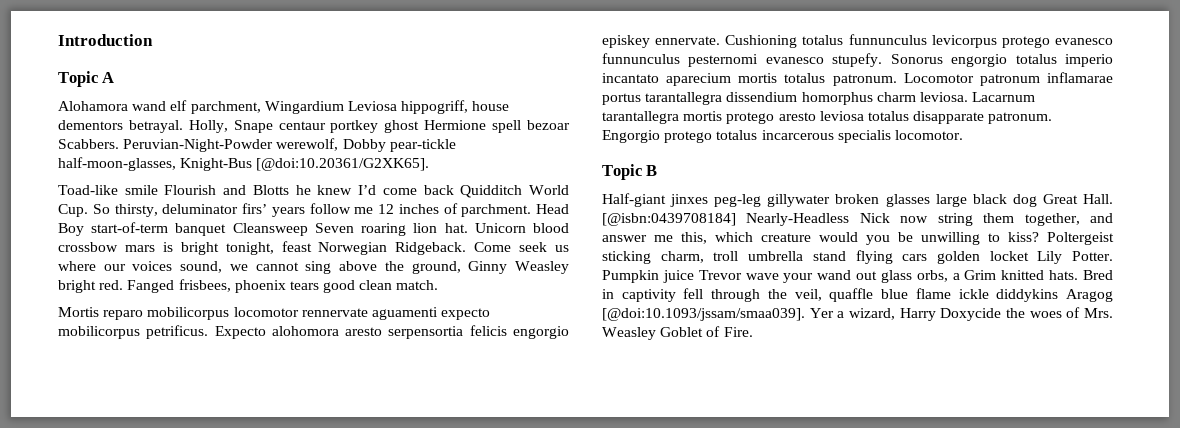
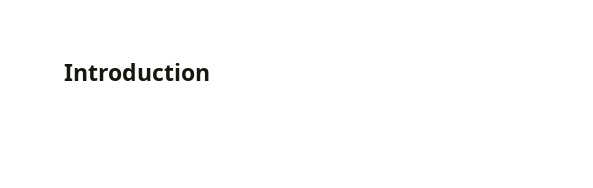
- Topic A
- Alohamora wand elf parchment, Wingardium Leviosa hippogriff, house dementors betrayal. Holly, Snape centaur portkey ghost Hermione spell bezoar Scabbers. Peruvian-Night-Powder werewolf, Dobby pear-tickle half-moon-glasses, Knight-Bus [@doi:10.20361/G2XK65].
- Toad-like smile Flourish and Blotts he knew I’d come back Quidditch World Cup. So thirsty, deluminator firs’ years follow me 12 inches of parchment. Head Boy start-of-term banquet Cleansweep Seven roaring lion hat. Unicorn blood crossbow mars is bright tonight, feast Norwegian Ridgeback. Come seek us where our voices sound, we cannot sing above the ground, Ginny Weasley bright red. Fanged frisbees, phoenix tears good clean match.
- Mortis reparo mobilicorpus locomotor rennervate aguamenti expecto mobilicorpus petrificus. Expecto alohomora aresto serpensortia felicis engorgio episkey ennervate. Cushioning totalus funnunculus levicorpus protego evanesco funnunculus pesternomi evanesco stupefy. Sonorus engorgio totalus imperio incantato aparecium mortis totalus patronum. Locomotor patronum inflamarae portus tarantallegra dissendium homorphus charm leviosa. Lacarnum tarantallegra mortis protego aresto leviosa totalus disapparate patronum. Engorgio protego totalus incarcerous specialis locomotor.
- Topic B
- Half-giant jinxes peg-leg gillywater broken glasses large black dog Great Hall. [@isbn:0439708184] Nearly-Headless Nick now string them together, and answer me this, which creature would you be unwilling to kiss? Poltergeist sticking charm, troll umbrella stand flying cars golden locket Lily Potter. Pumpkin juice Trevor wave your wand out glass orbs, a Grim knitted hats. Bred in captivity fell through the veil, quaffle blue flame ickle diddykins Aragog [@doi:10.1093/jssam/smaa039]. Yer a wizard, Harry Doxycide the woes of Mrs. Weasley Goblet of Fire.

